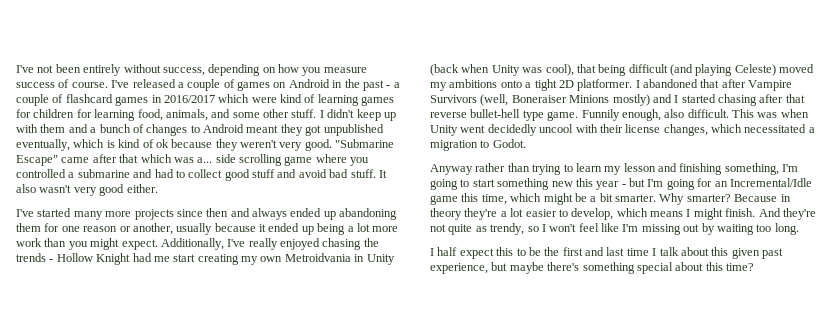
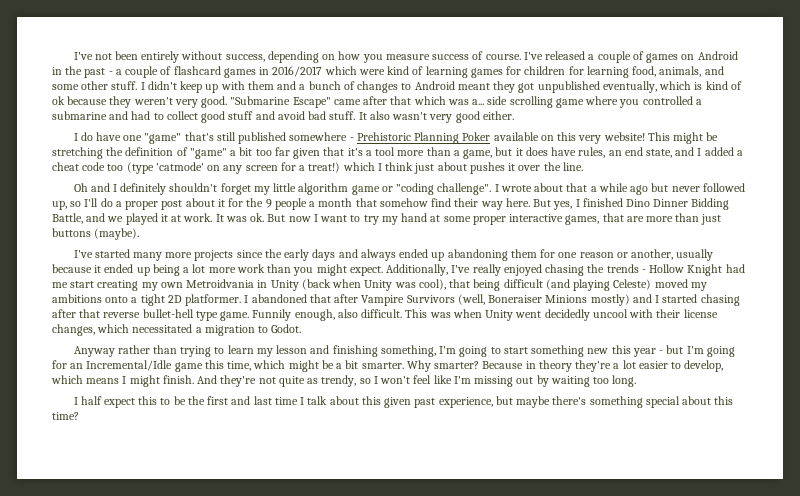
+ I do have one "game" that's still published somewhere - Prehistoric Planning Poker available on this very website! This might be stretching the definition of "game" a bit too far given that it's a tool more than a game, but it does have rules, an end state, and I added a cheat code too (type 'catmode' on any screen for a treat!) which I think just about pushes it over the line.
+ Oh and I definitely shouldn't forget my little algorithm game or "coding challenge". I wrote about that a while ago but never followed up, so I'll do a proper post about it for the 9 people a month that somehow find their way here. But yes, I finished Dino Dinner Bidding Battle, and we played it at work. It was ok. But now I want to try my hand at some proper interactive games, that are more than just buttons (maybe).
- I've started many more projects since then and always ended up abandoning them for one reason or another, usually because it ended up being a lot more work than you might expect.
+ I've started many more projects since the early days and always ended up abandoning them for one reason or another, usually because it ended up being a lot more work than you might expect.

